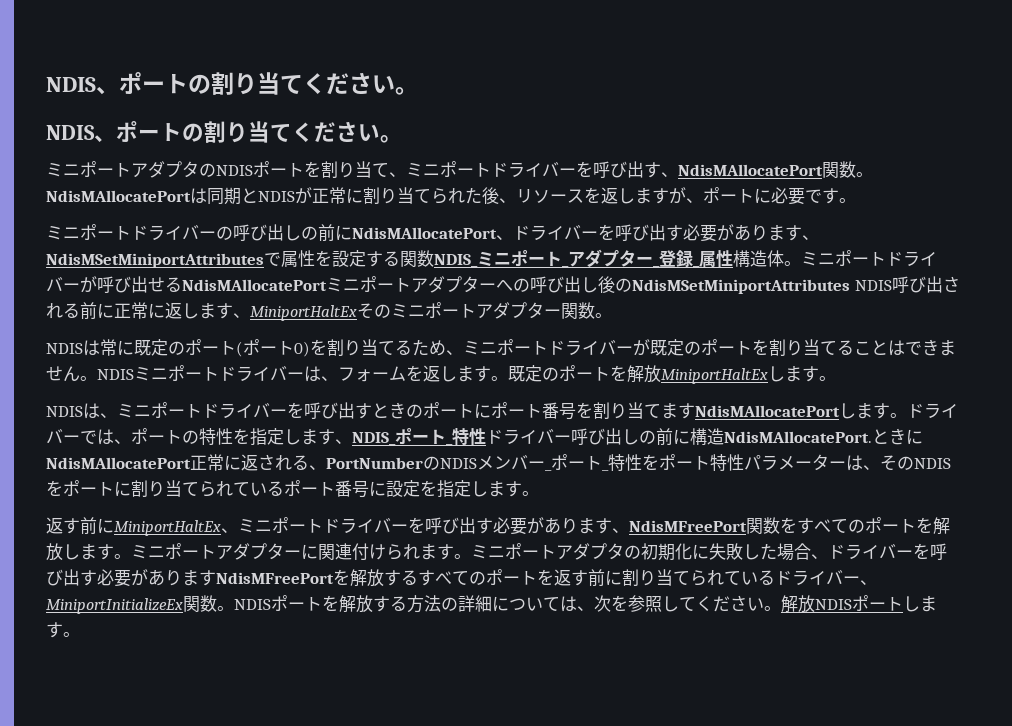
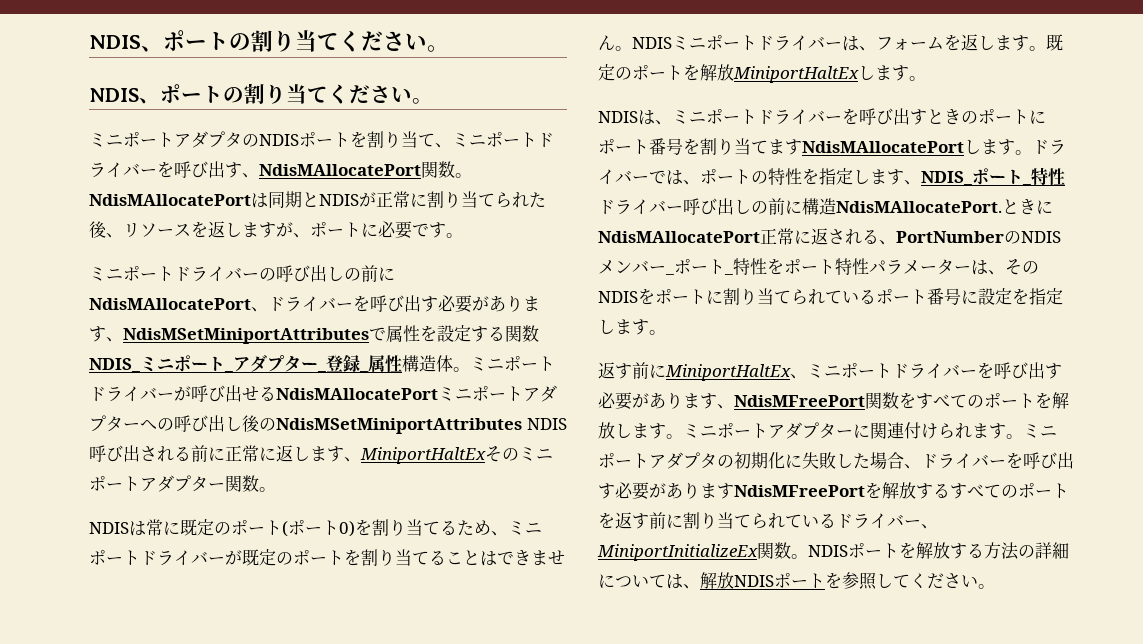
- NDISポートを解放する方法の詳細については、次を参照してください。解放NDISポートします。
+ NDISポートを解放する方法の詳細については、解放NDISポートを参照してください。

